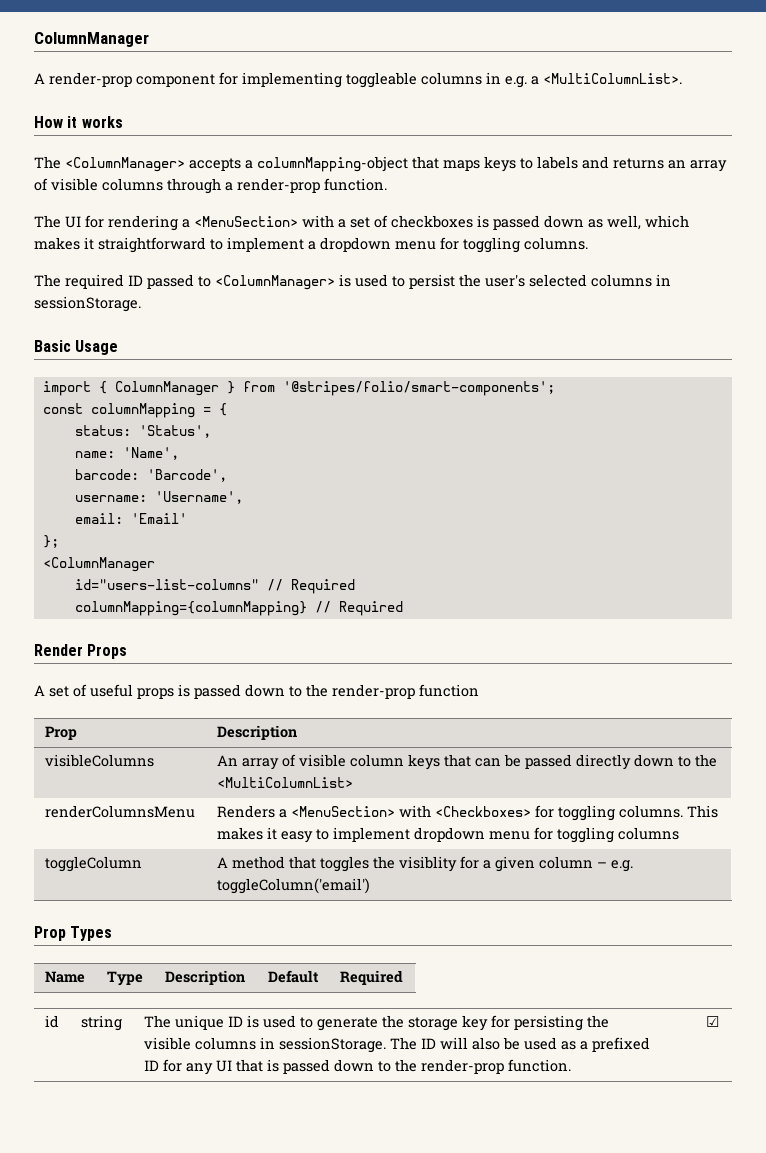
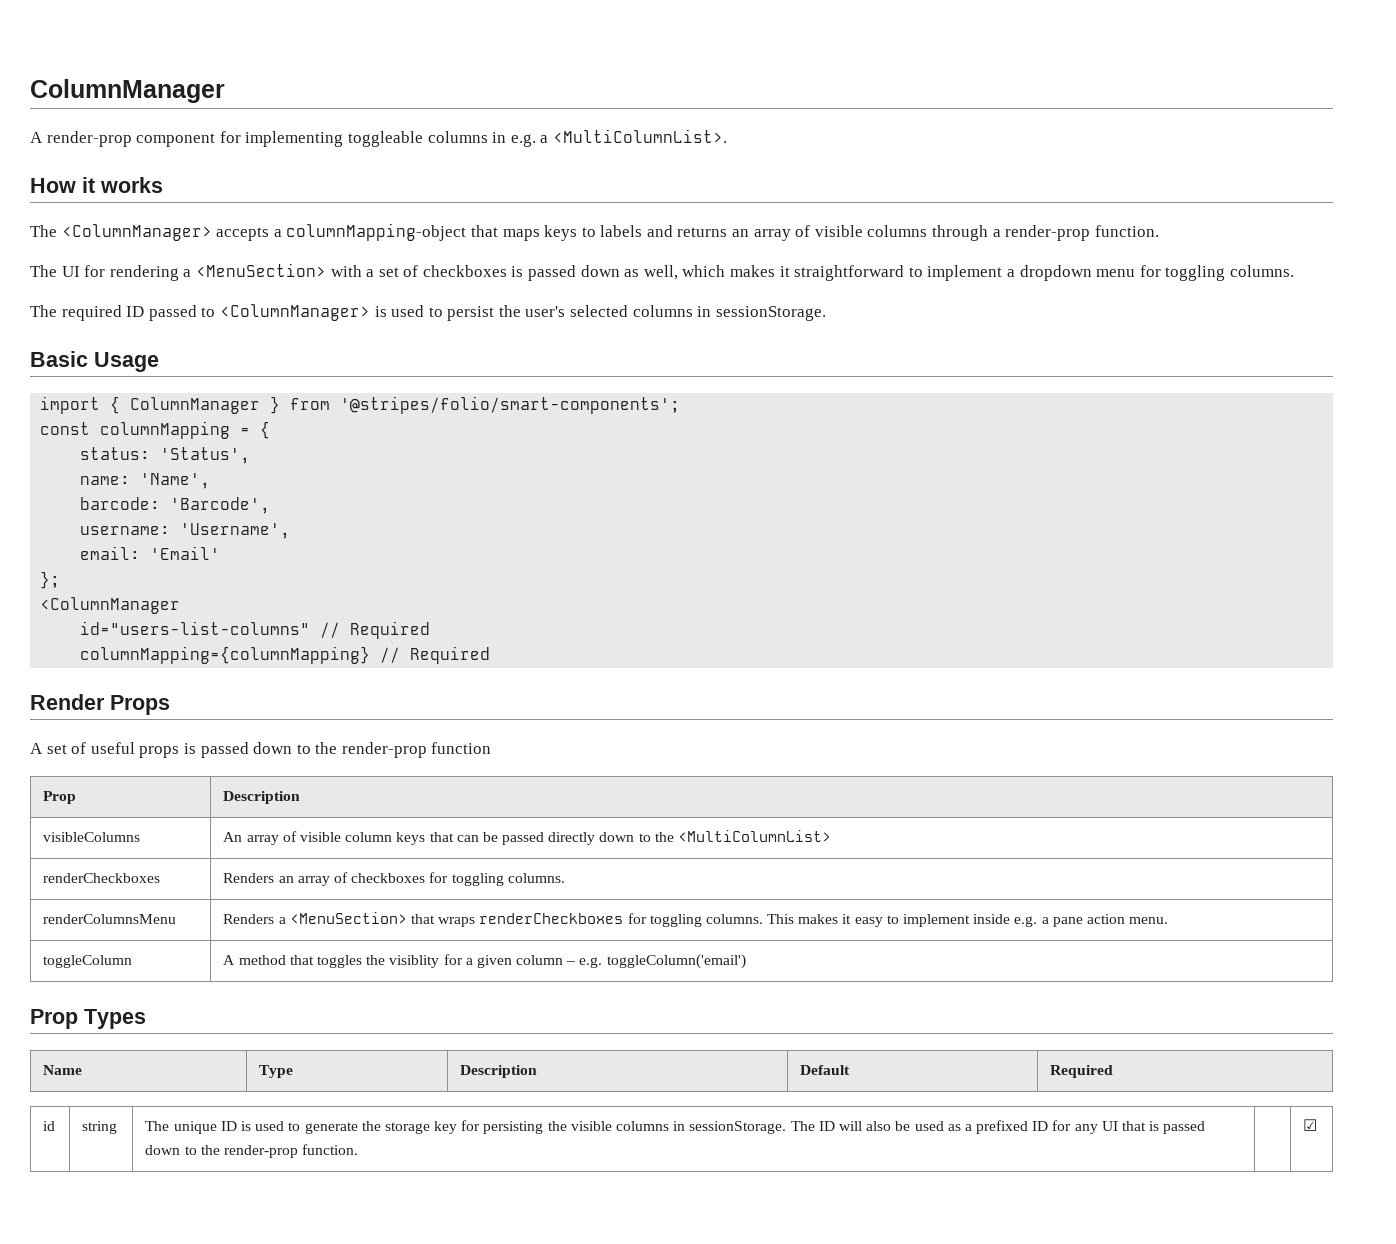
+ renderCheckboxes | Renders an array of checkboxes for toggling columns.
- renderColumnsMenu | Renders a <MenuSection> with <Checkboxes> for toggling columns. This makes it easy to implement dropdown menu for toggling columns
+ renderColumnsMenu | Renders a <MenuSection> that wraps renderCheckboxes for toggling columns. This makes it easy to implement inside e.g. a pane action menu.

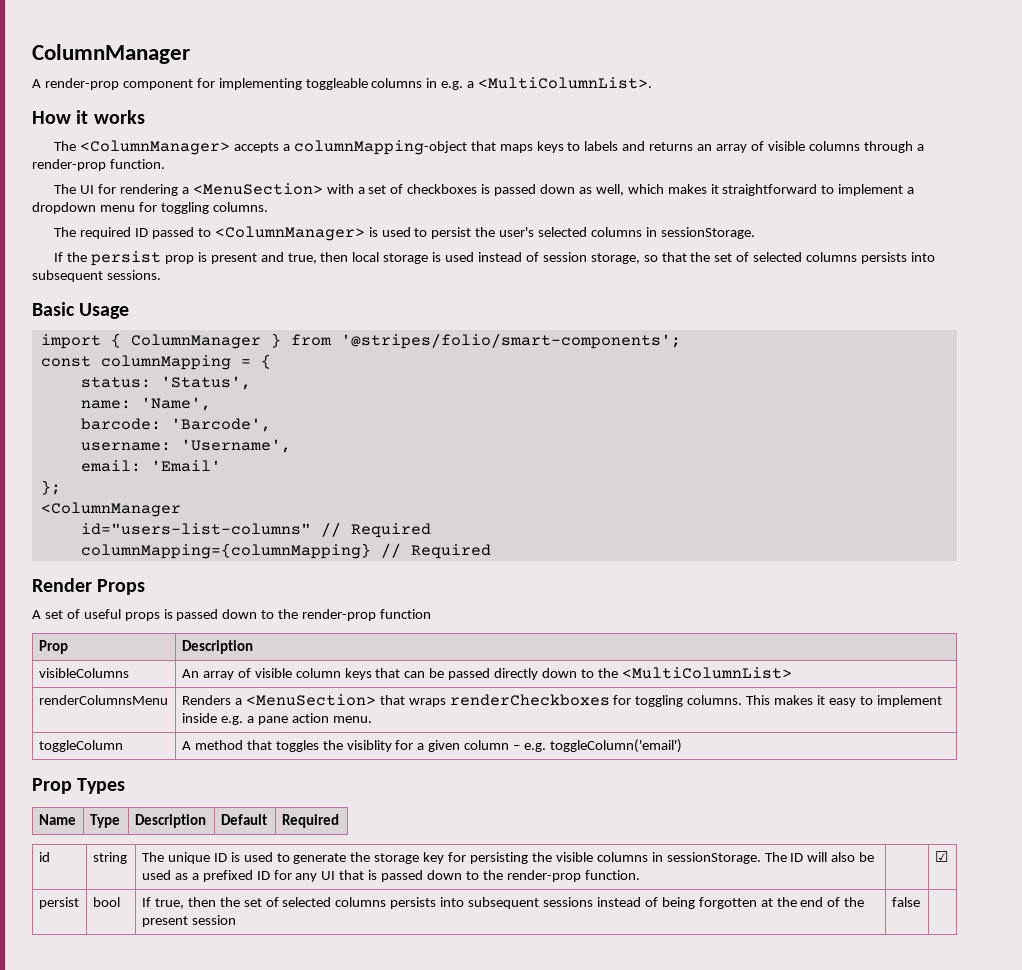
+ If the persist prop is present and true, then local storage is used instead of session storage, so that the set of selected columns persists into subsequent sessions.
- renderCheckboxes | Renders an array of checkboxes for toggling columns.
+ persist | bool | If true, then the set of selected columns persists into subsequent sessions instead of being forgotten at the end of the present session | false |

